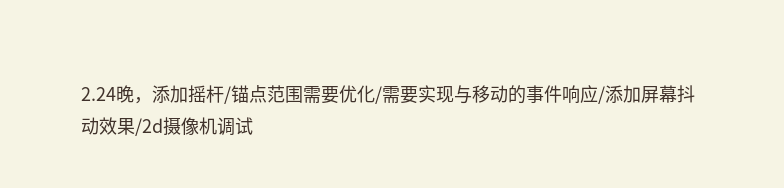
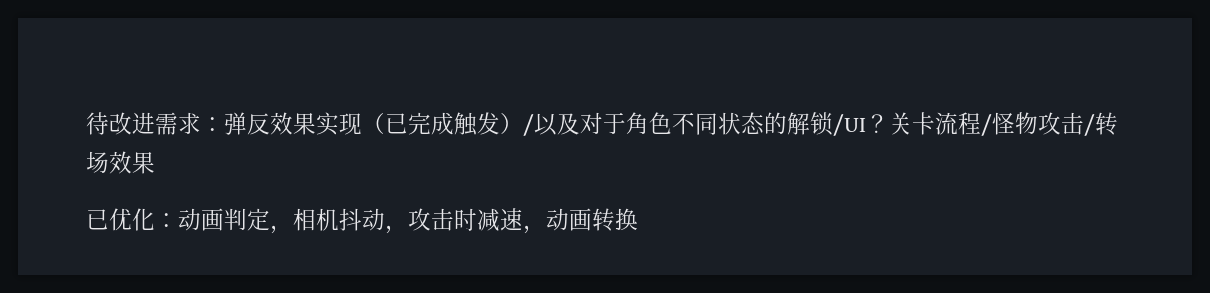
- 2.24晚，添加摇杆/锚点范围需要优化/需要实现与移动的事件响应/添加屏幕抖动效果/2d摄像机调试
+ 待改进需求：弹反效果实现（已完成触发）/以及对于角色不同状态的解锁/UI？关卡流程/怪物攻击/转场效果
+ 已优化：动画判定，相机抖动，攻击时减速，动画转换

